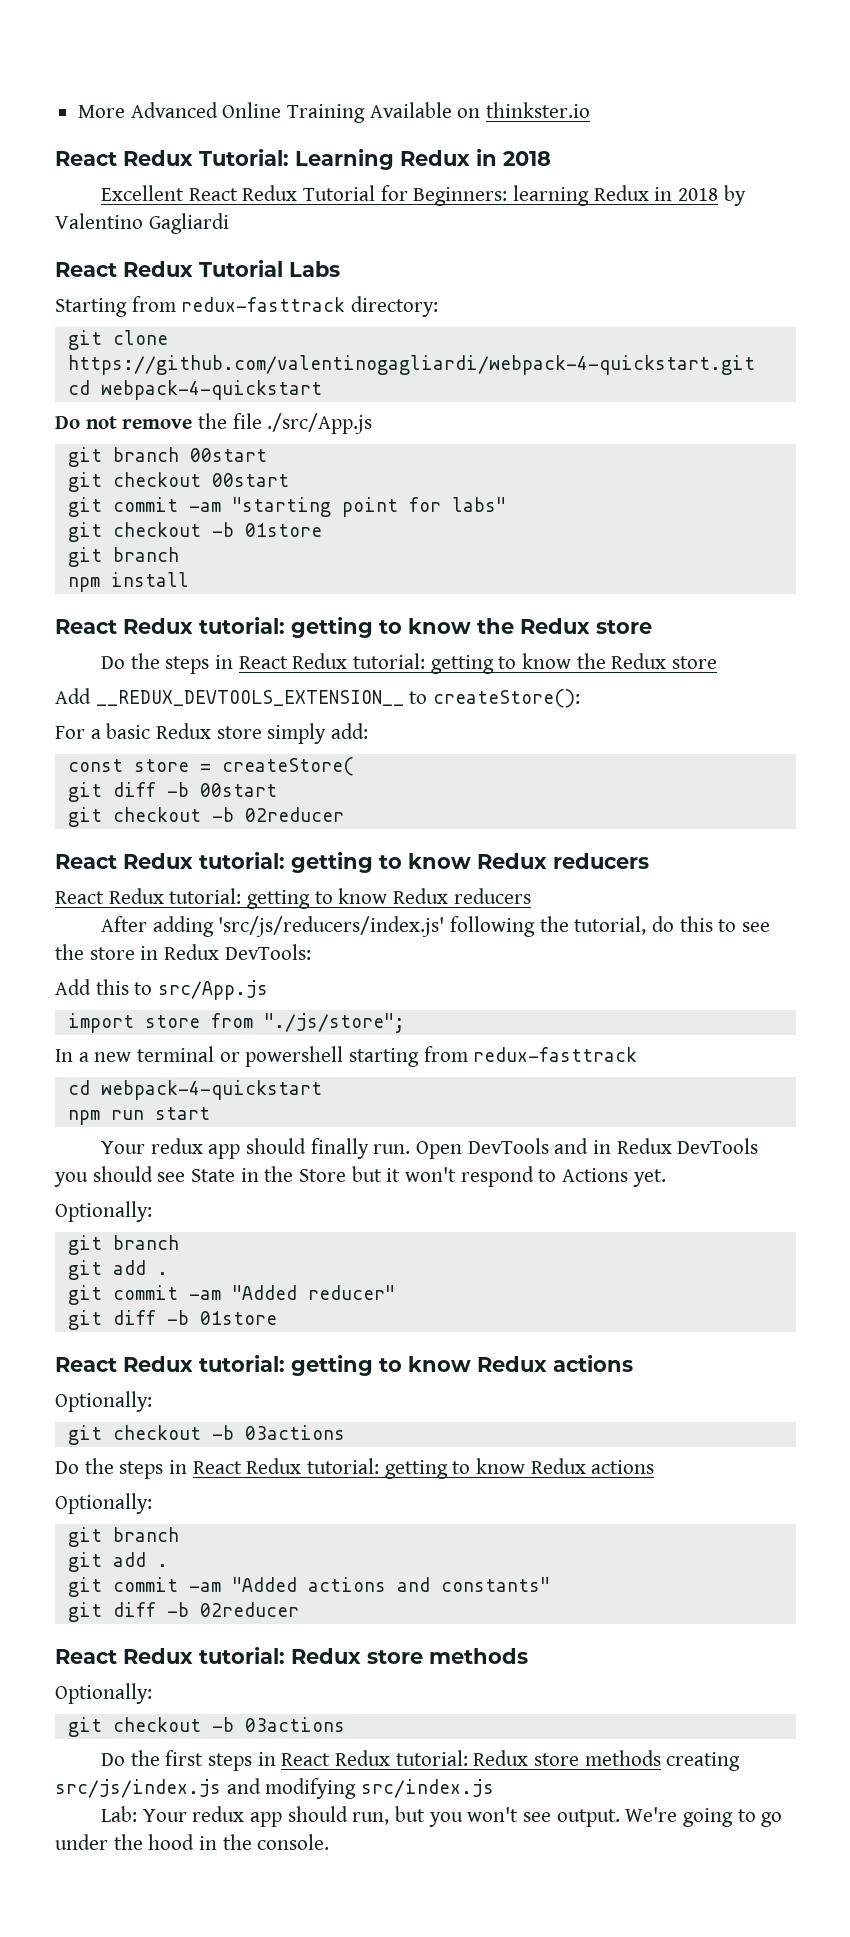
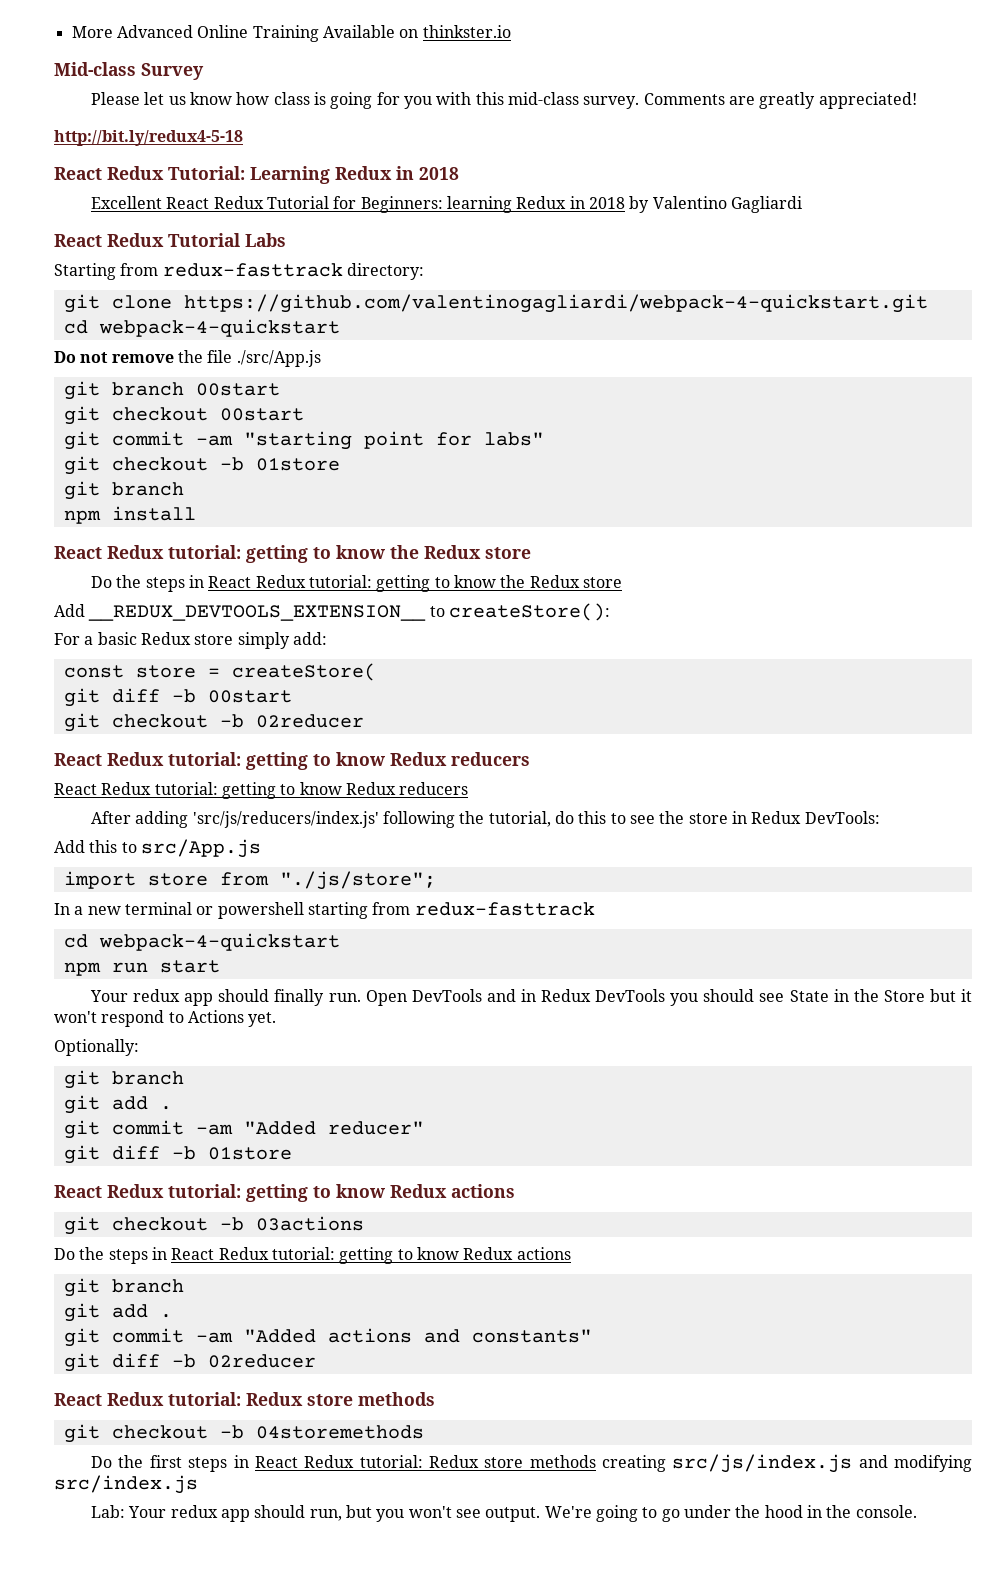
+ Mid-class Survey
+ Please let us know how class is going for you with this mid-class survey. Comments are greatly appreciated!
+ http://bit.ly/redux4-5-18
  git diff -b 01store
  React Redux tutorial: getting to know Redux actions
- Optionally:
  Do the steps in React Redux tutorial: getting to know Redux actions
- Optionally:
  git diff -b 02reducer
  React Redux tutorial: Redux store methods
- Optionally:
- git checkout -b 03actions
+ git checkout -b 04storemethods

